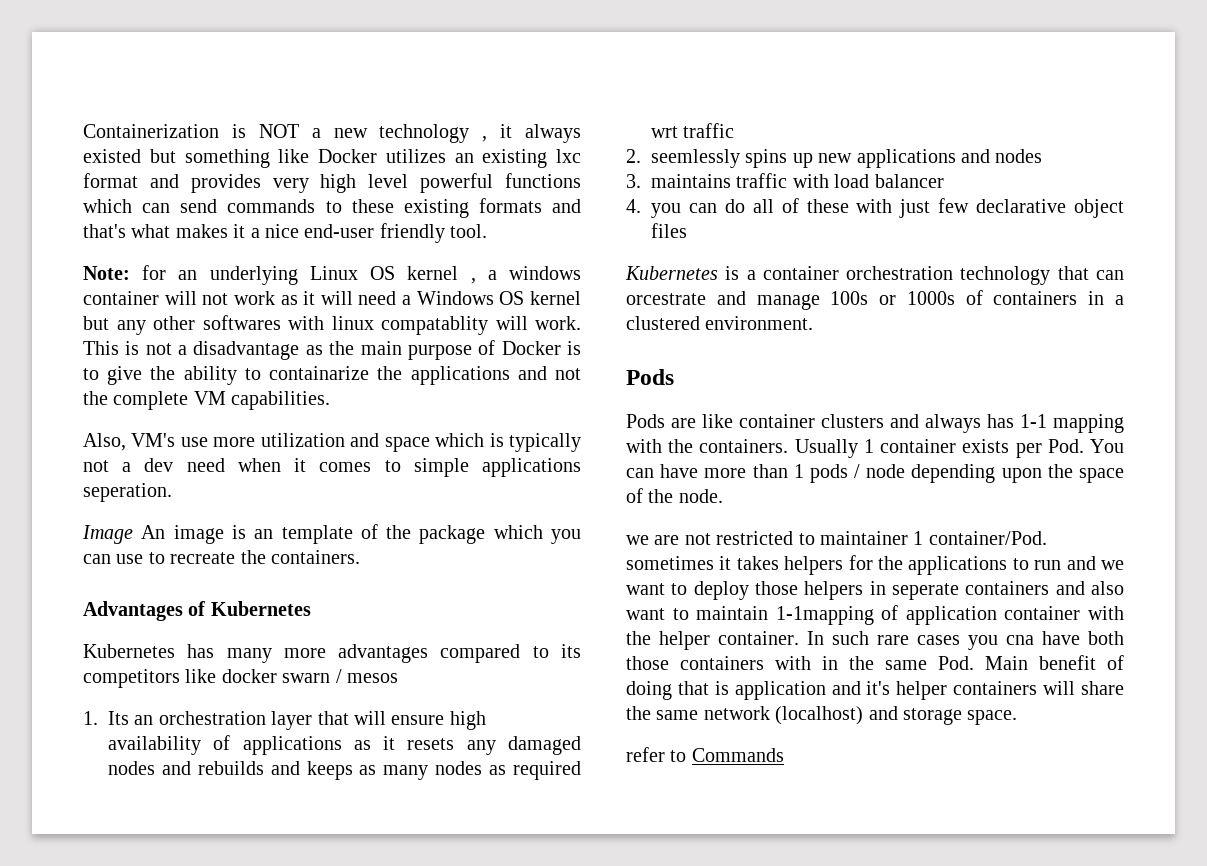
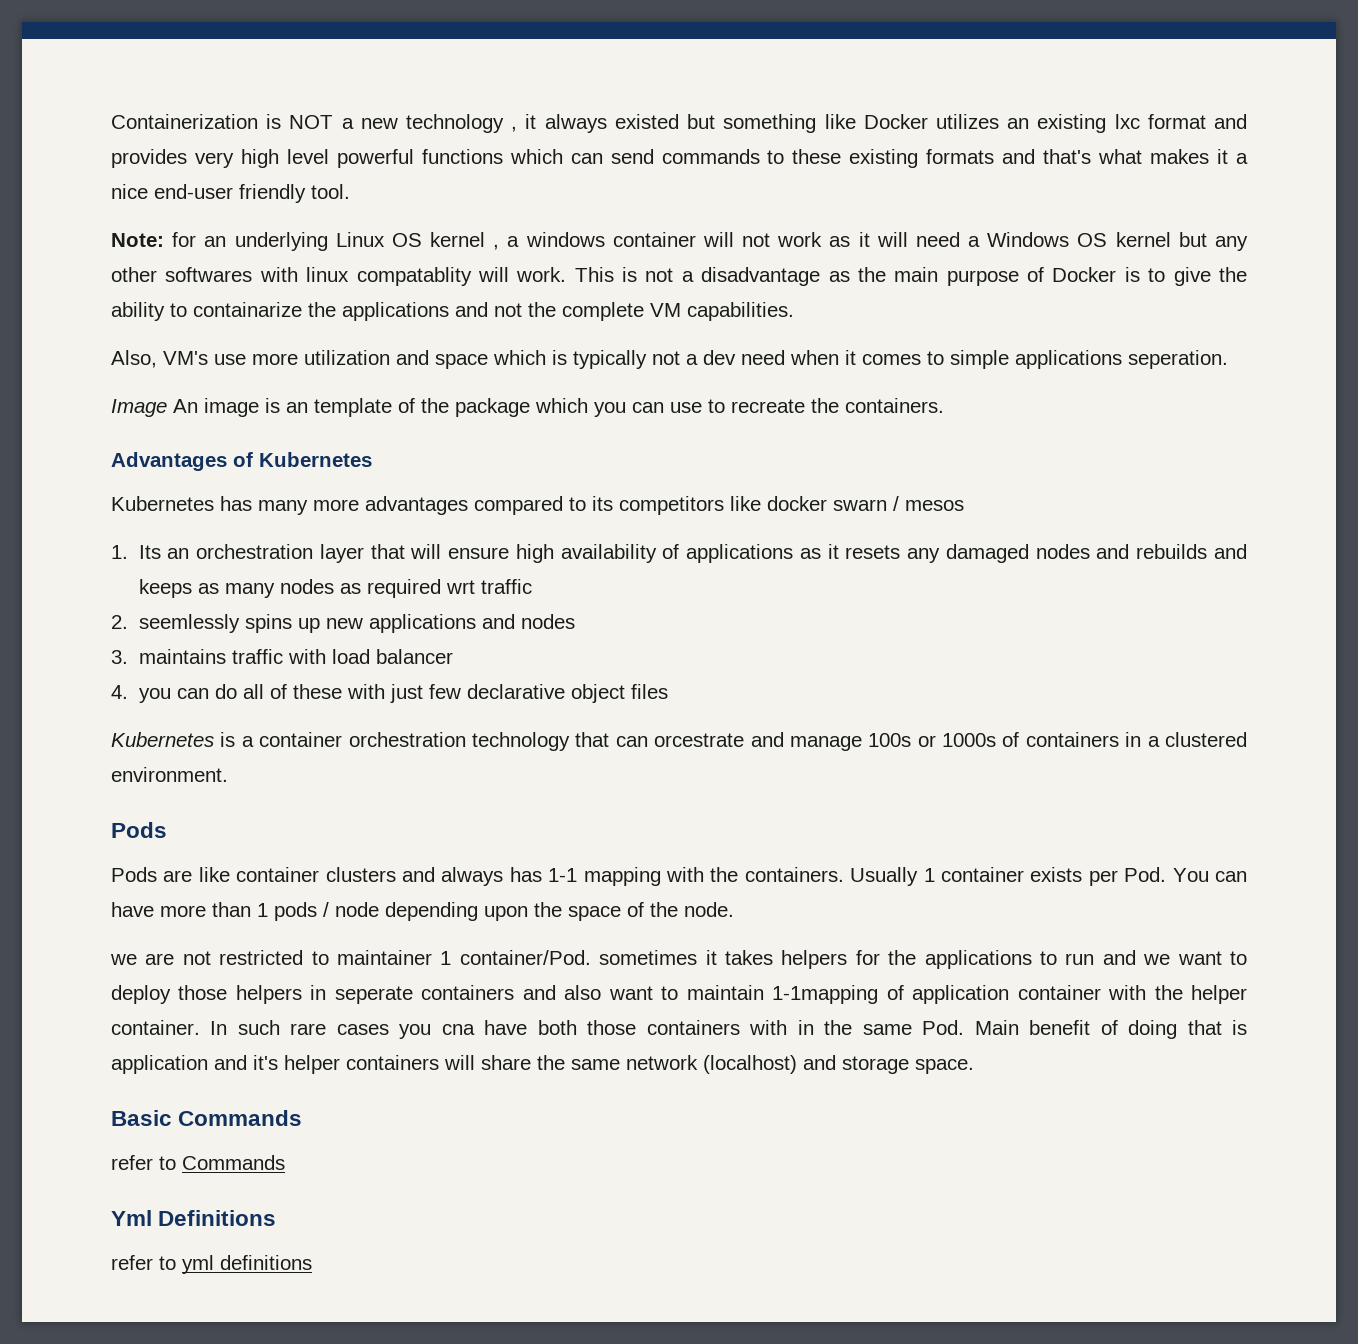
+ Basic Commands
+ Yml Definitions
+ refer to yml definitions

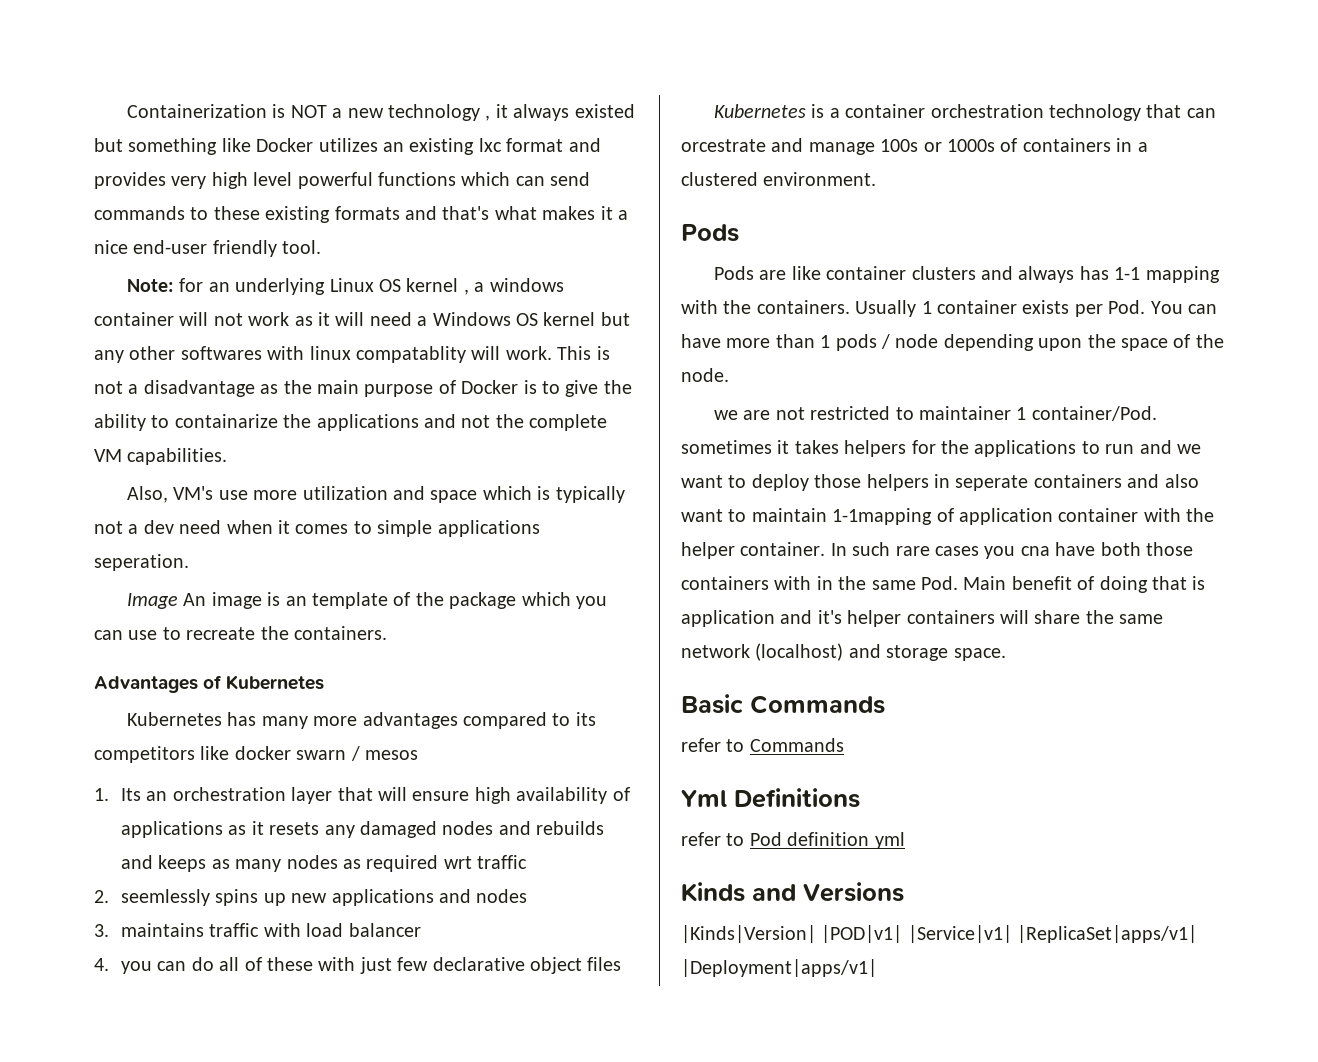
- refer to yml definitions
+ refer to Pod definition yml
+ Kinds and Versions
+ |Kinds|Version| |POD|v1| |Service|v1| |ReplicaSet|apps/v1| |Deployment|apps/v1|

